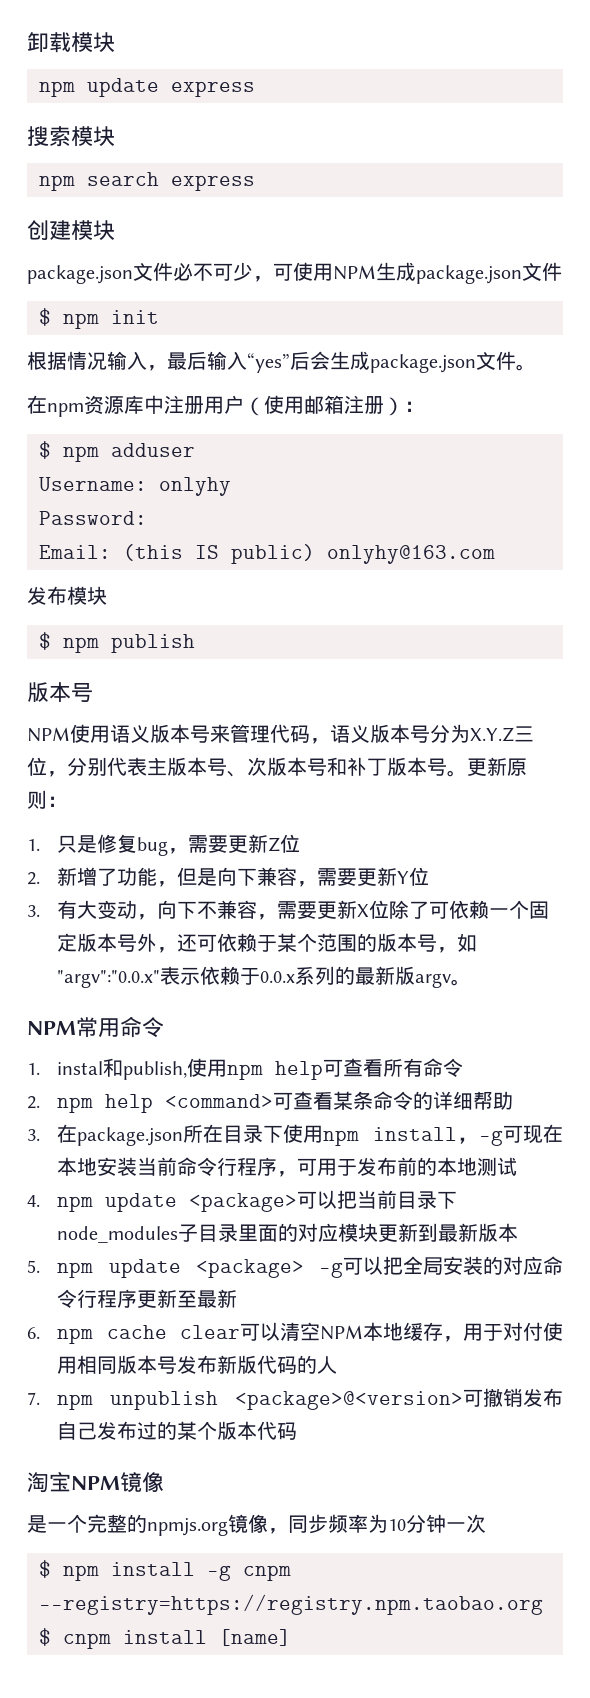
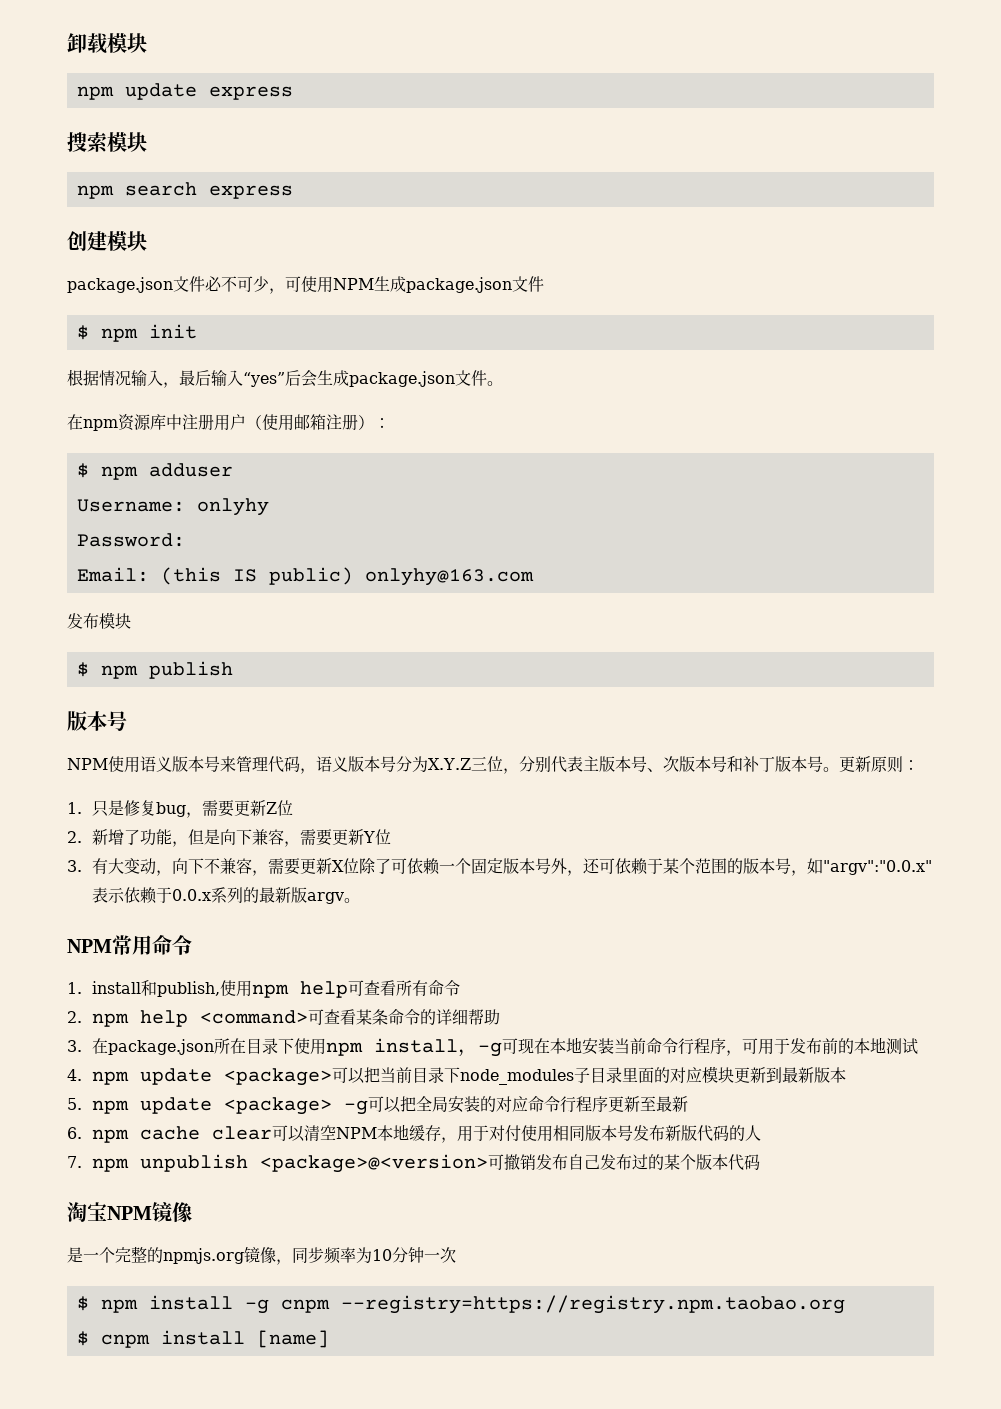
- 1. instal和publish,使用npm help可查看所有命令
+ 1. install和publish,使用npm help可查看所有命令

